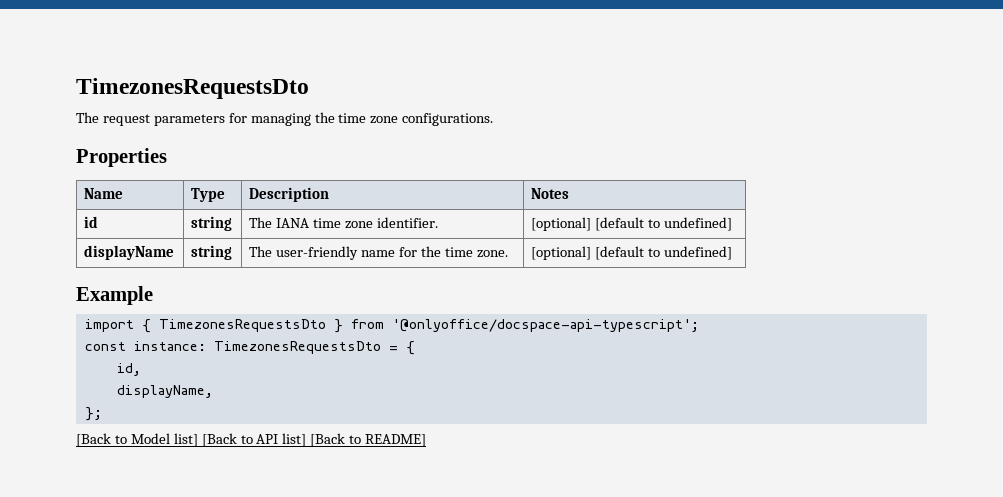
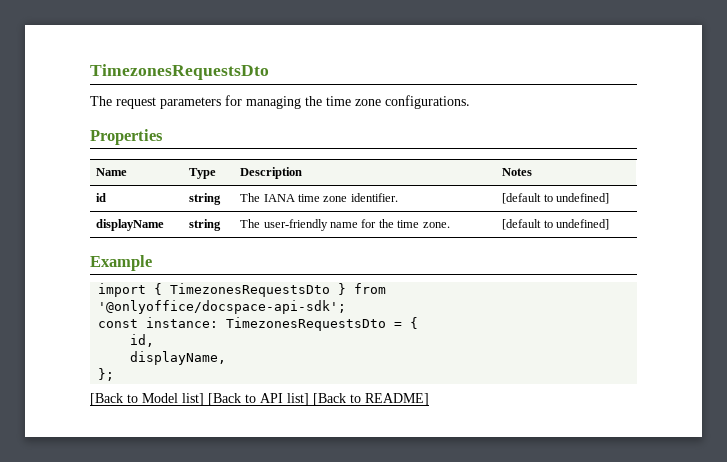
- id | string | The IANA time zone identifier. | [optional] [default to undefined]
+ id | string | The IANA time zone identifier. | [default to undefined]
- displayName | string | The user-friendly name for the time zone. | [optional] [default to undefined]
+ displayName | string | The user-friendly name for the time zone. | [default to undefined]
- import { TimezonesRequestsDto } from '@onlyoffice/docspace-api-typescript';
+ import { TimezonesRequestsDto } from '@onlyoffice/docspace-api-sdk';

